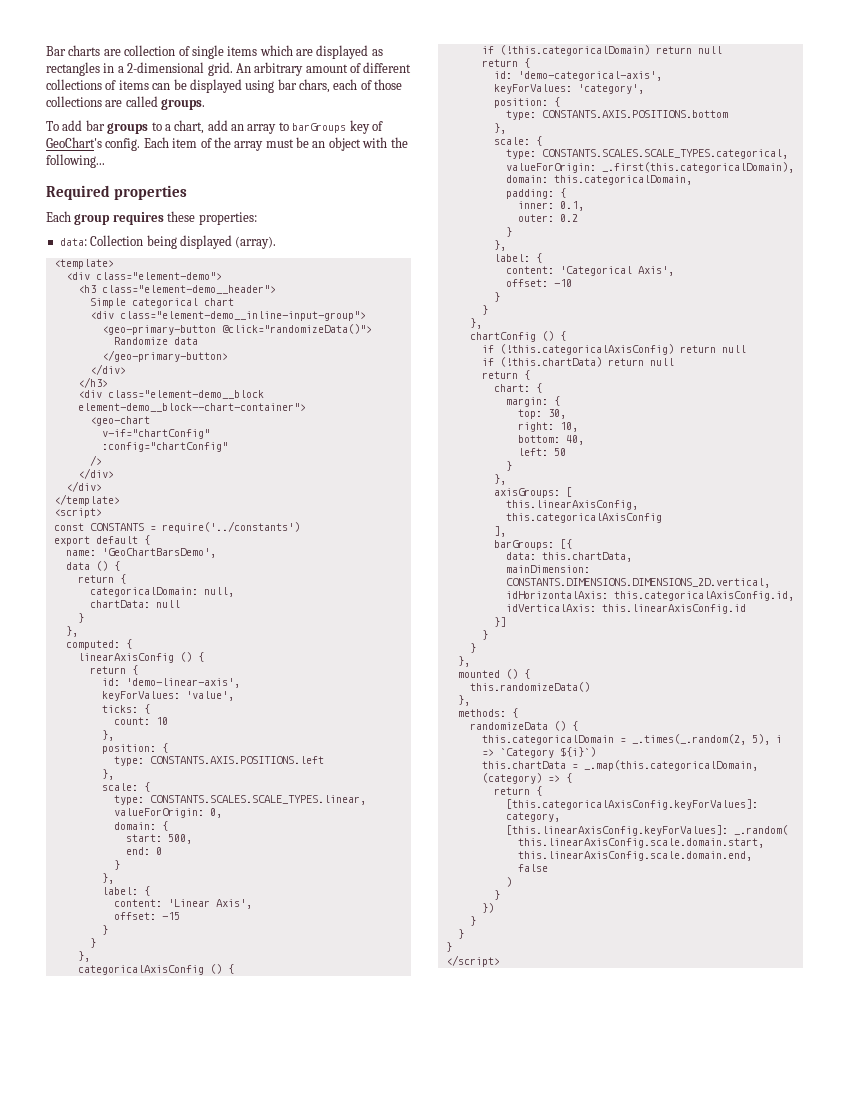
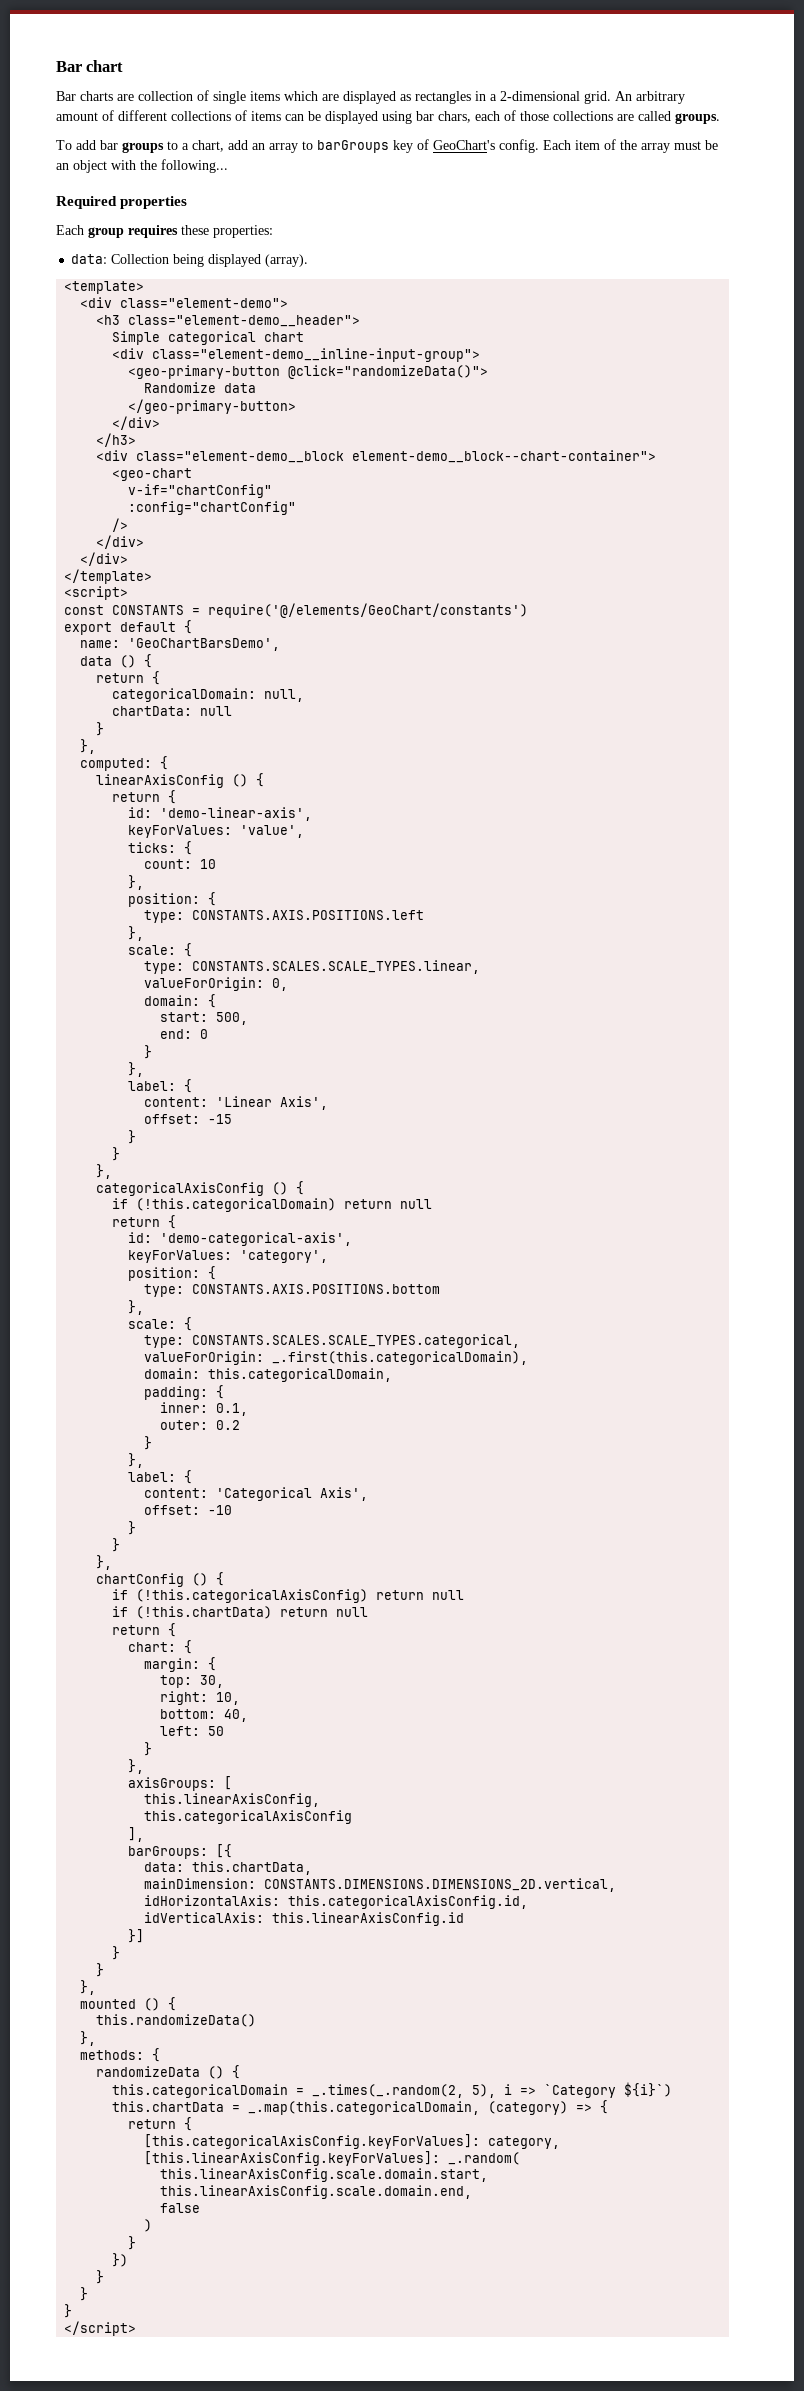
+ Bar chart
- const CONSTANTS = require('../constants')
+ const CONSTANTS = require('@/elements/GeoChart/constants')

